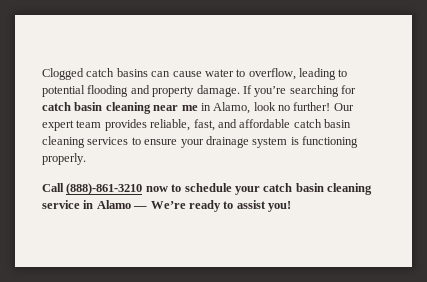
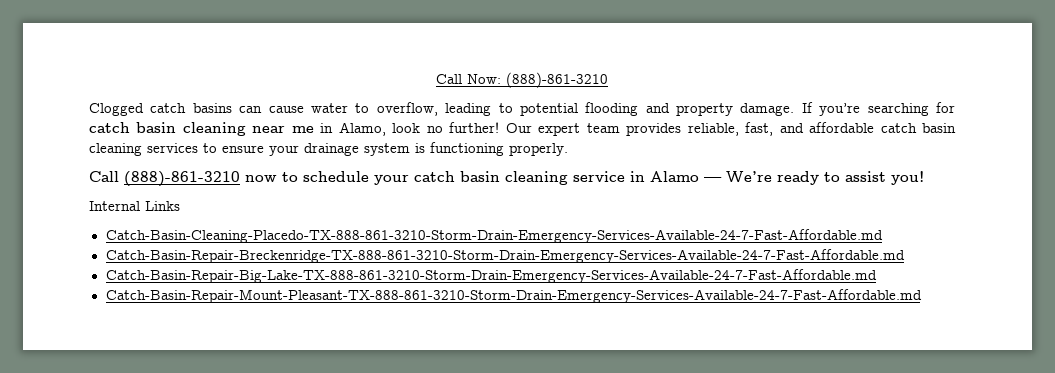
+ Call Now: (888)-861-3210
+ Internal Links
+ Catch-Basin-Cleaning-Placedo-TX-888-861-3210-Storm-Drain-Emergency-Services-Available-24-7-Fast-Affordable.md
+ Catch-Basin-Repair-Breckenridge-TX-888-861-3210-Storm-Drain-Emergency-Services-Available-24-7-Fast-Affordable.md
+ Catch-Basin-Repair-Big-Lake-TX-888-861-3210-Storm-Drain-Emergency-Services-Available-24-7-Fast-Affordable.md
+ Catch-Basin-Repair-Mount-Pleasant-TX-888-861-3210-Storm-Drain-Emergency-Services-Available-24-7-Fast-Affordable.md

